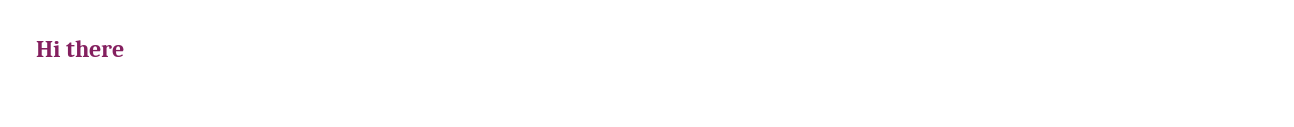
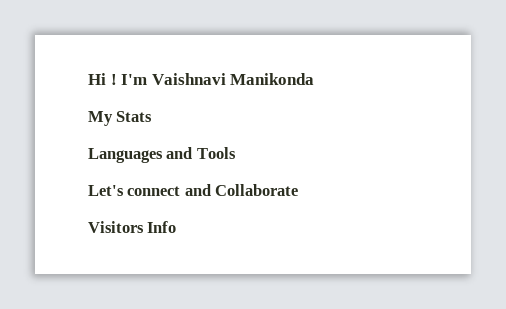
- Hi there
+ Hi ! I'm Vaishnavi Manikonda
+ My Stats
+ Languages and Tools
+ Let's connect and Collaborate
+ Visitors Info

